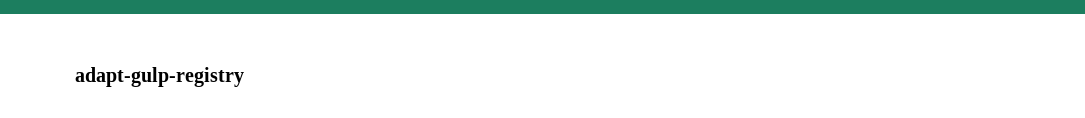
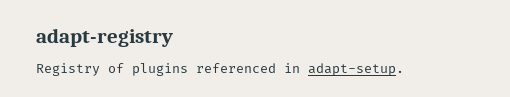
- adapt-gulp-registry
+ adapt-registry
+ Registry of plugins referenced in adapt-setup.

